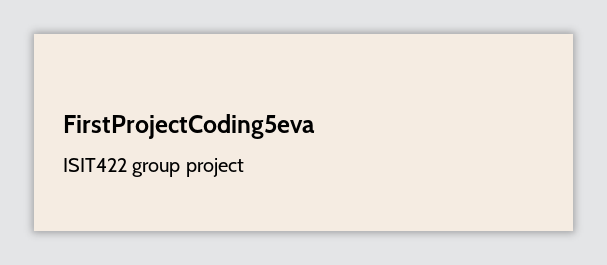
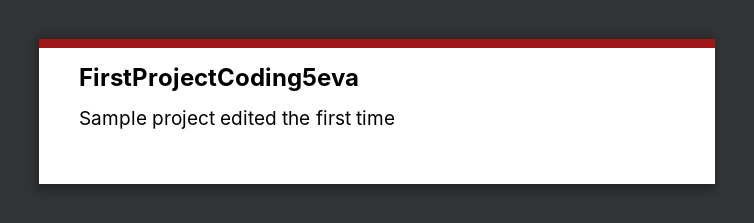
- ISIT422 group project
+ Sample project edited the first time

